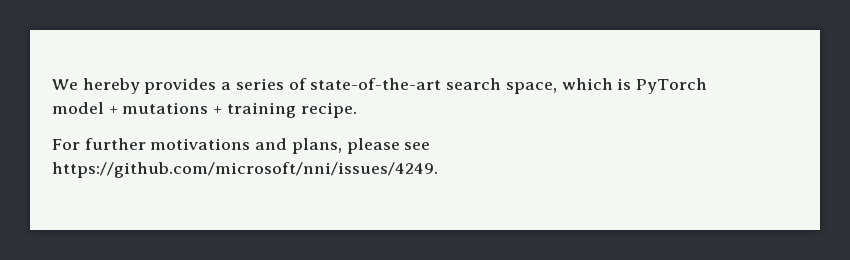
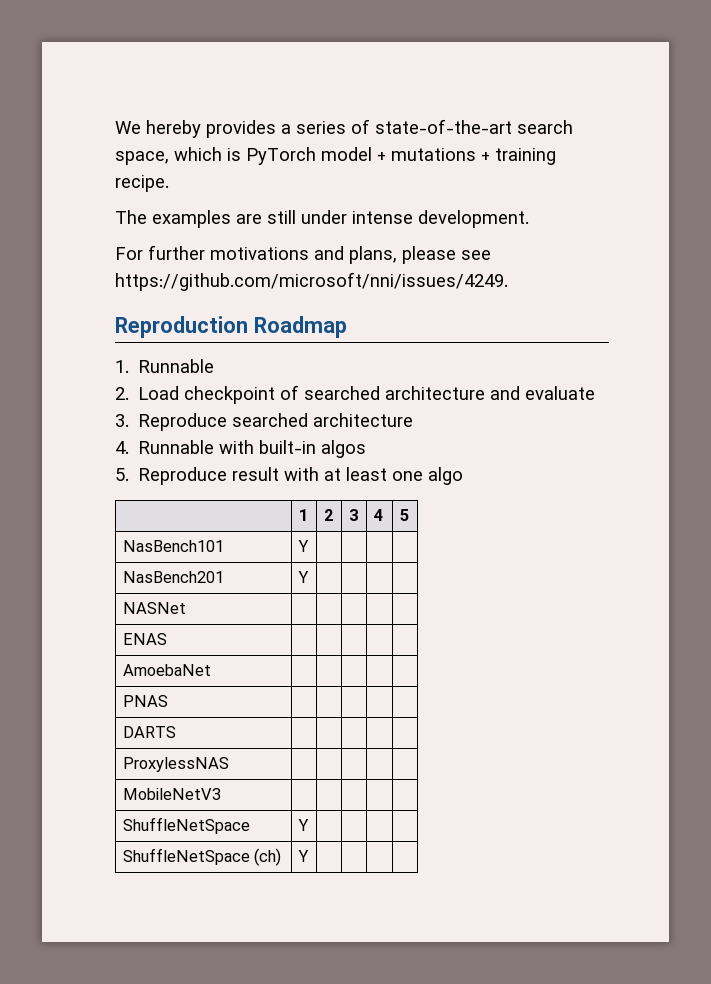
+ The examples are still under intense development.
+ Reproduction Roadmap
+ 1. Runnable
+ 2. Load checkpoint of searched architecture and evaluate
+ 3. Reproduce searched architecture
+ 4. Runnable with built-in algos
+ 5. Reproduce result with at least one algo
+ | 1 | 2 | 3 | 4 | 5
+ NasBench101 | Y | | | |
+ NasBench201 | Y | | | |
+ NASNet | | | | |
+ ENAS | | | | |
+ AmoebaNet | | | | |
+ PNAS | | | | |
+ DARTS | | | | |
+ ProxylessNAS | | | | |
+ MobileNetV3 | | | | |
+ ShuffleNetSpace | Y | | | |
+ ShuffleNetSpace (ch) | Y | | | |

